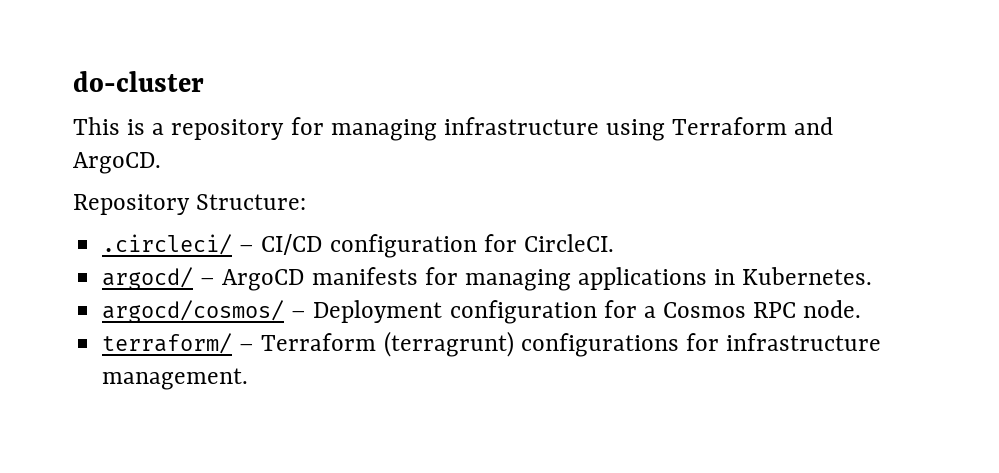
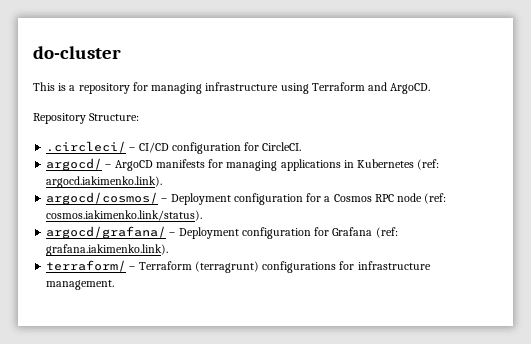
- argocd/ – ArgoCD manifests for managing applications in Kubernetes.
+ argocd/ – ArgoCD manifests for managing applications in Kubernetes (ref: argocd.iakimenko.link).
- argocd/cosmos/ – Deployment configuration for a Cosmos RPC node.
+ argocd/cosmos/ – Deployment configuration for a Cosmos RPC node (ref: cosmos.iakimenko.link/status).
+ argocd/grafana/ – Deployment configuration for Grafana (ref: grafana.iakimenko.link).

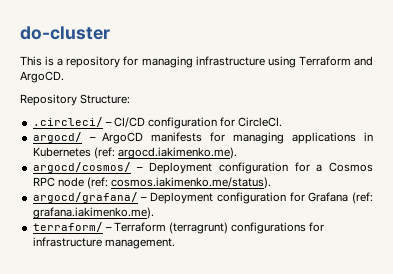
- argocd/ – ArgoCD manifests for managing applications in Kubernetes (ref: argocd.iakimenko.link).
+ argocd/ – ArgoCD manifests for managing applications in Kubernetes (ref: argocd.iakimenko.me).
- argocd/cosmos/ – Deployment configuration for a Cosmos RPC node (ref: cosmos.iakimenko.link/status).
+ argocd/cosmos/ – Deployment configuration for a Cosmos RPC node (ref: cosmos.iakimenko.me/status).
- argocd/grafana/ – Deployment configuration for Grafana (ref: grafana.iakimenko.link).
+ argocd/grafana/ – Deployment configuration for Grafana (ref: grafana.iakimenko.me).

